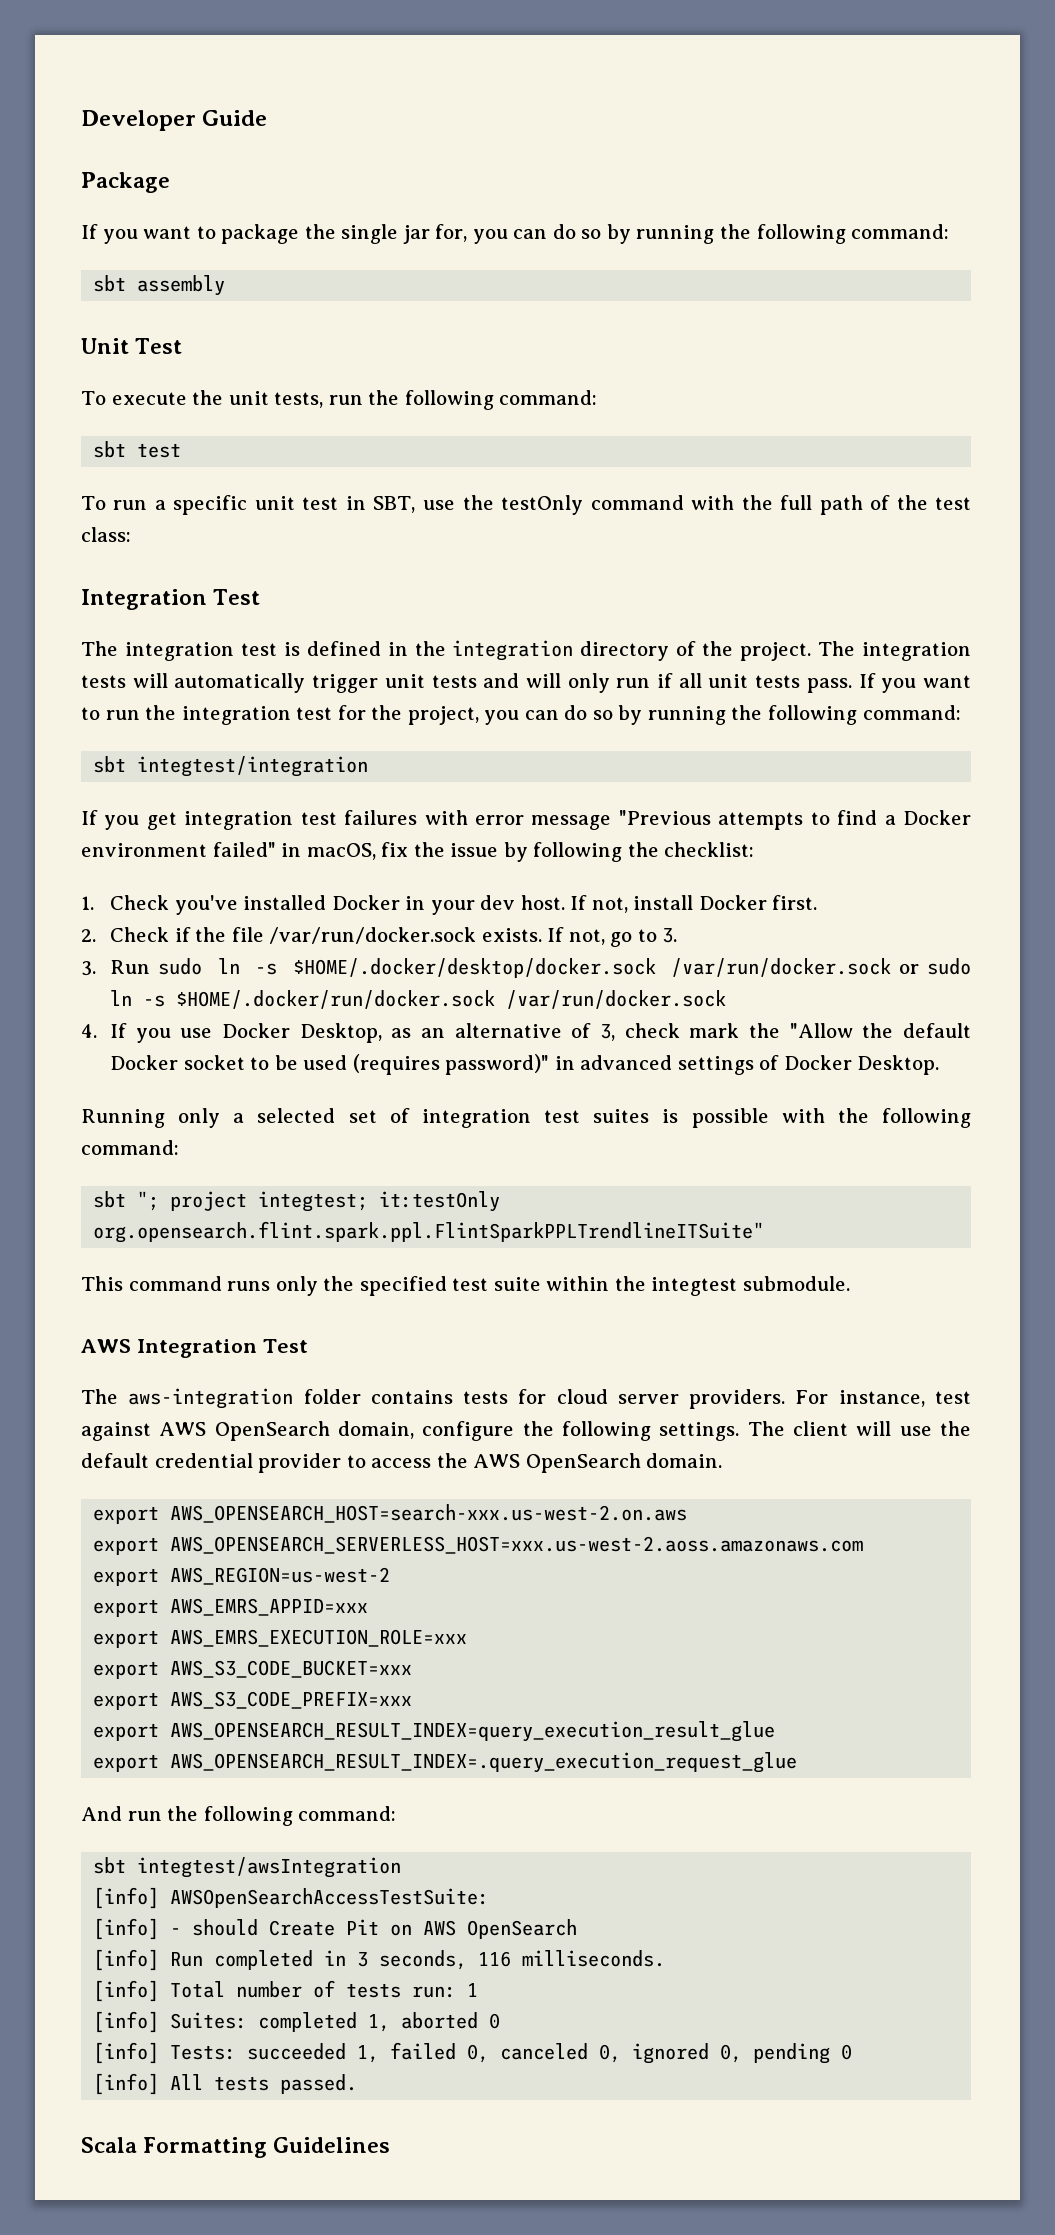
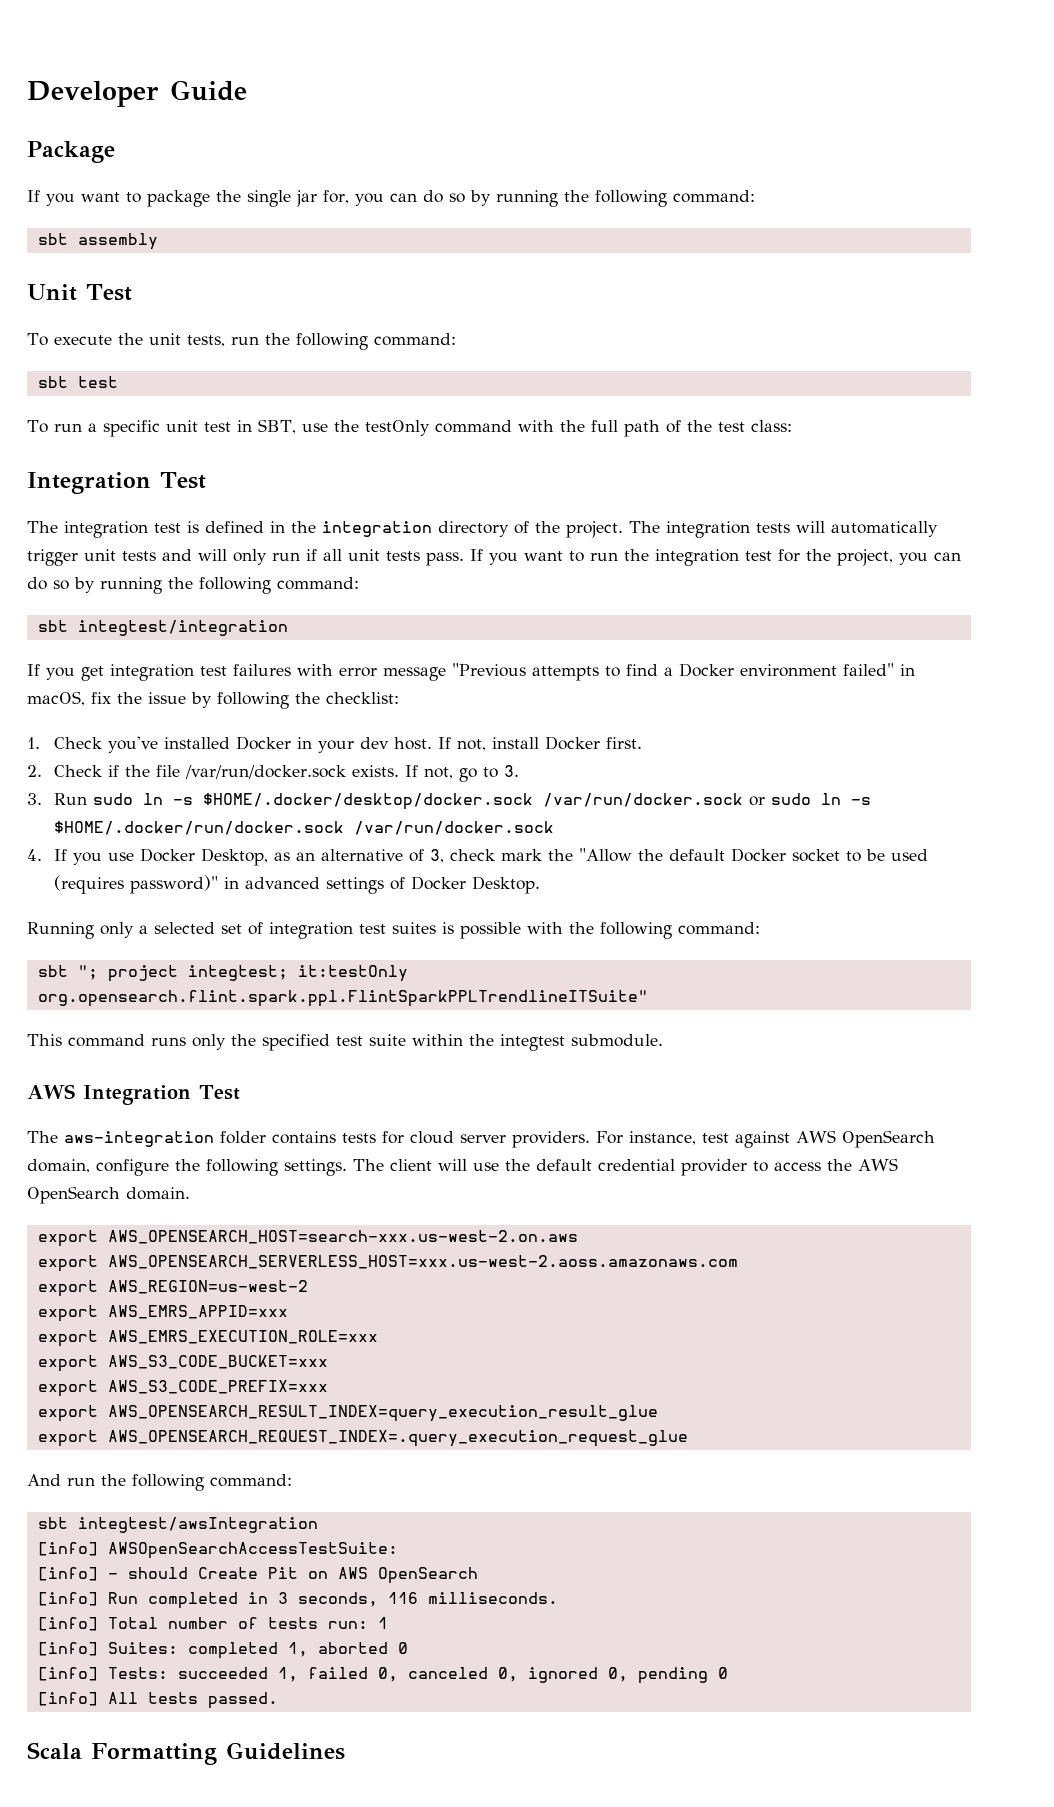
- export AWS_OPENSEARCH_RESULT_INDEX=.query_execution_request_glue
+ export AWS_OPENSEARCH_REQUEST_INDEX=.query_execution_request_glue

